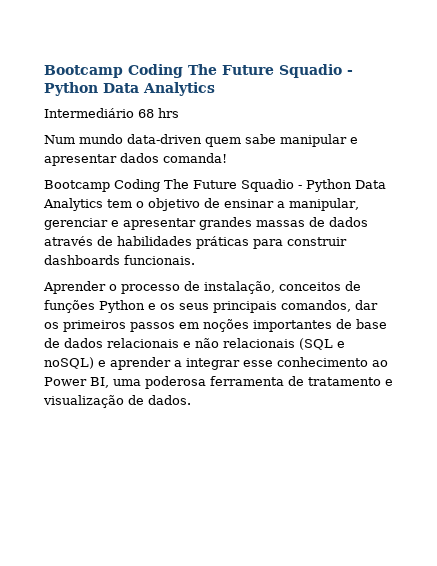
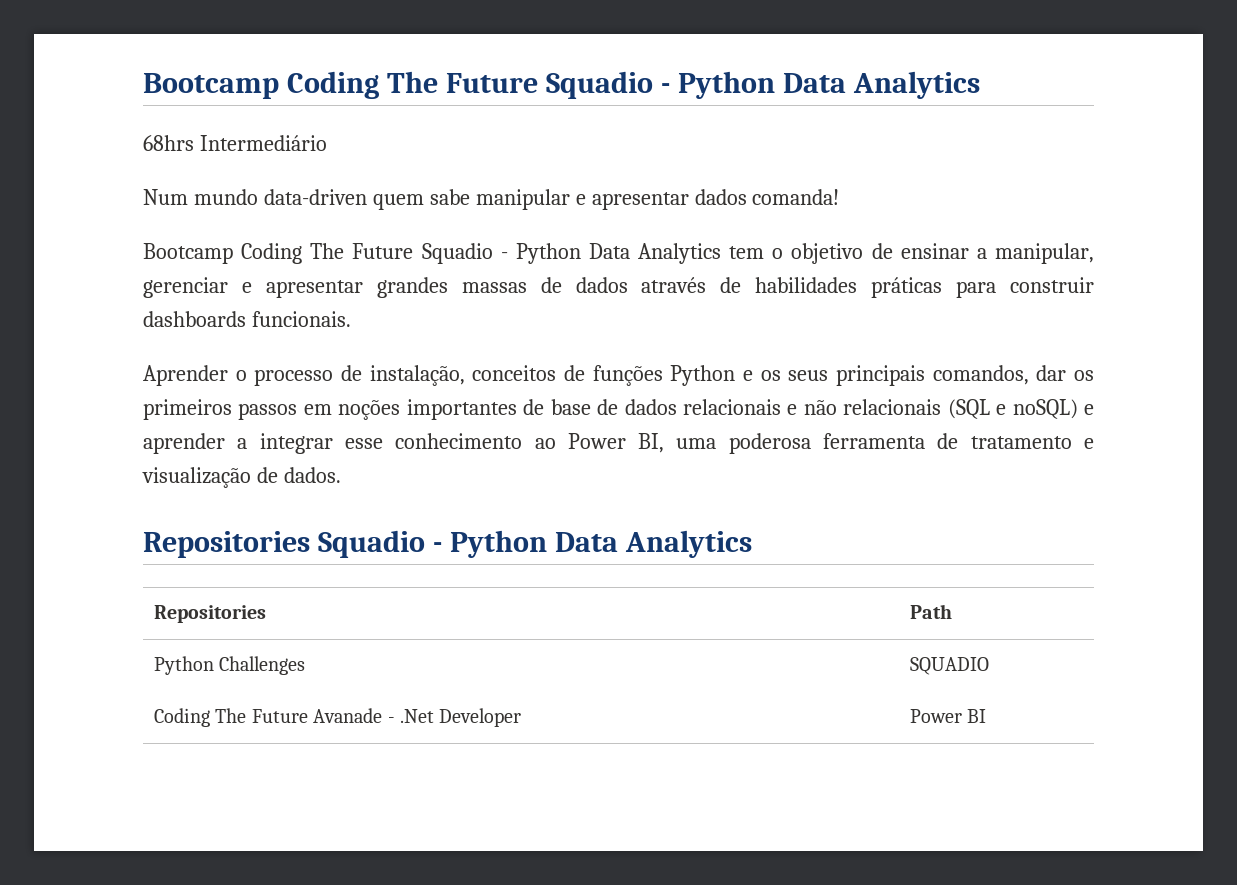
- Intermediário 68 hrs
+ 68hrs Intermediário
+ Repositories Squadio - Python Data Analytics
+ Repositories | Path
+ Python Challenges | SQUADIO
+ Coding The Future Avanade - .Net Developer | Power BI

